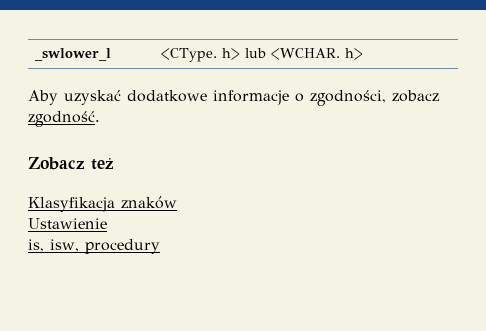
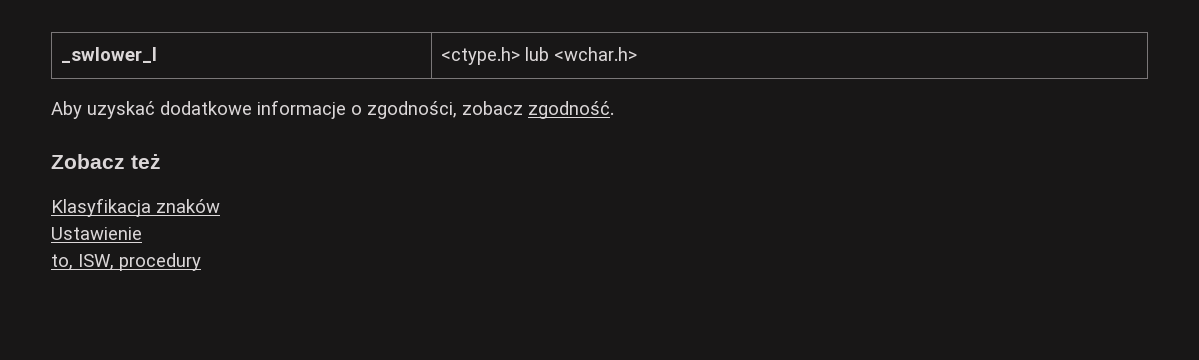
- _swlower_l | <CType. h> lub <WCHAR. h>
+ _swlower_l | <ctype.h> lub <wchar.h>
- is, isw, procedury
+ to, ISW, procedury

